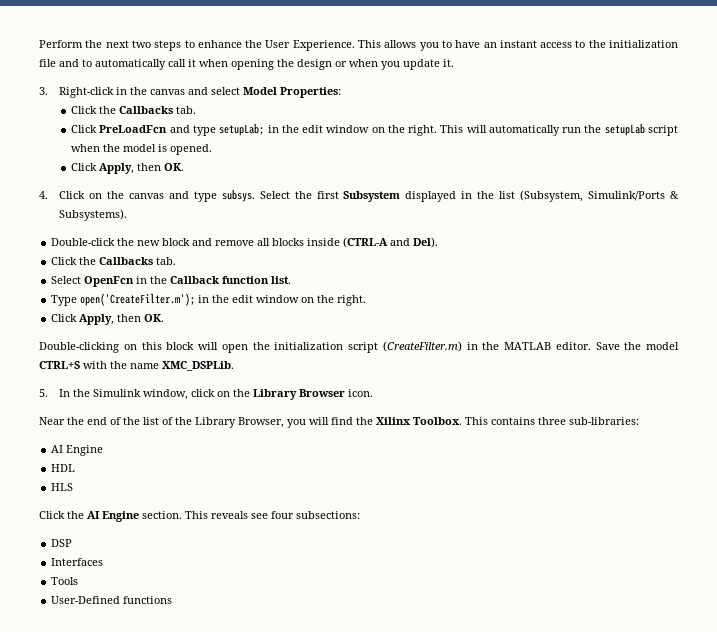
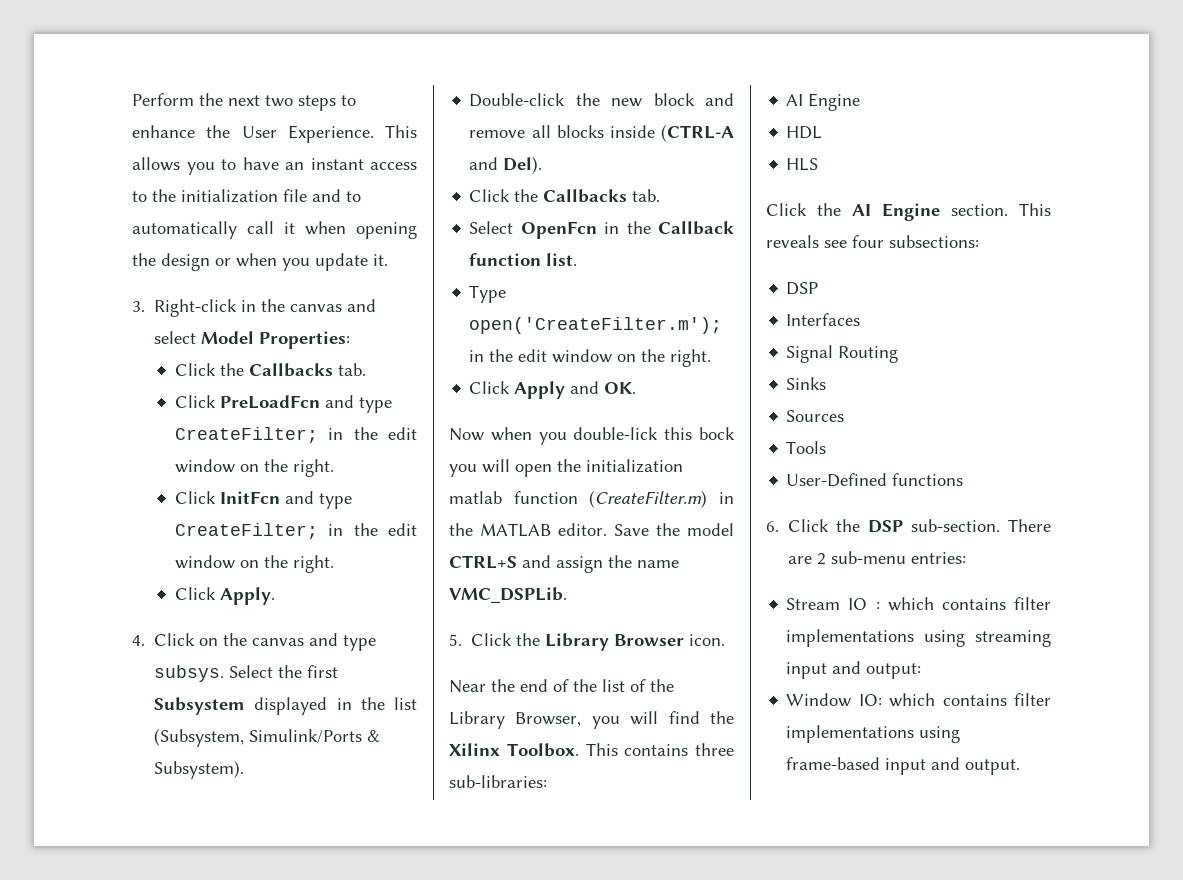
- Click PreLoadFcn and type setupLab; in the edit window on the right. This will automatically run the setupLab script when the model is opened.
- Click Apply, then OK.
+ Click PreLoadFcn and type CreateFilter; in the edit window on the right.
+ Click InitFcn and type CreateFilter; in the edit window on the right.
+ Click Apply.
- Select the first Subsystem displayed in the list (Subsystem, Simulink/Ports & Subsystems).
+ Select the first Subsystem displayed in the list (Subsystem, Simulink/Ports & Subsystem).
  Type open('CreateFilter.m'); in the edit window on the right.
- Click Apply, then OK.
- Double-clicking on this block will open the initialization script (CreateFilter.m) in the MATLAB editor.
+ Click Apply and OK.
+ Now when you double-lick this bock you will open the initialization matlab function (CreateFilter.m) in the MATLAB editor.
- Save the model CTRL+S with the name XMC_DSPLib.
+ Save the model CTRL+S and assign the name VMC_DSPLib.
- 5. In the Simulink window, click on the Library Browser icon.
+ 5. Click the Library Browser icon.
+ Signal Routing
+ Sinks
+ Sources
+ 6. Click the DSP sub-section. There are 2 sub-menu entries:
+ Stream IO : which contains filter implementations using streaming input and output:
+ Window IO: which contains filter implementations using frame-based input and output.

